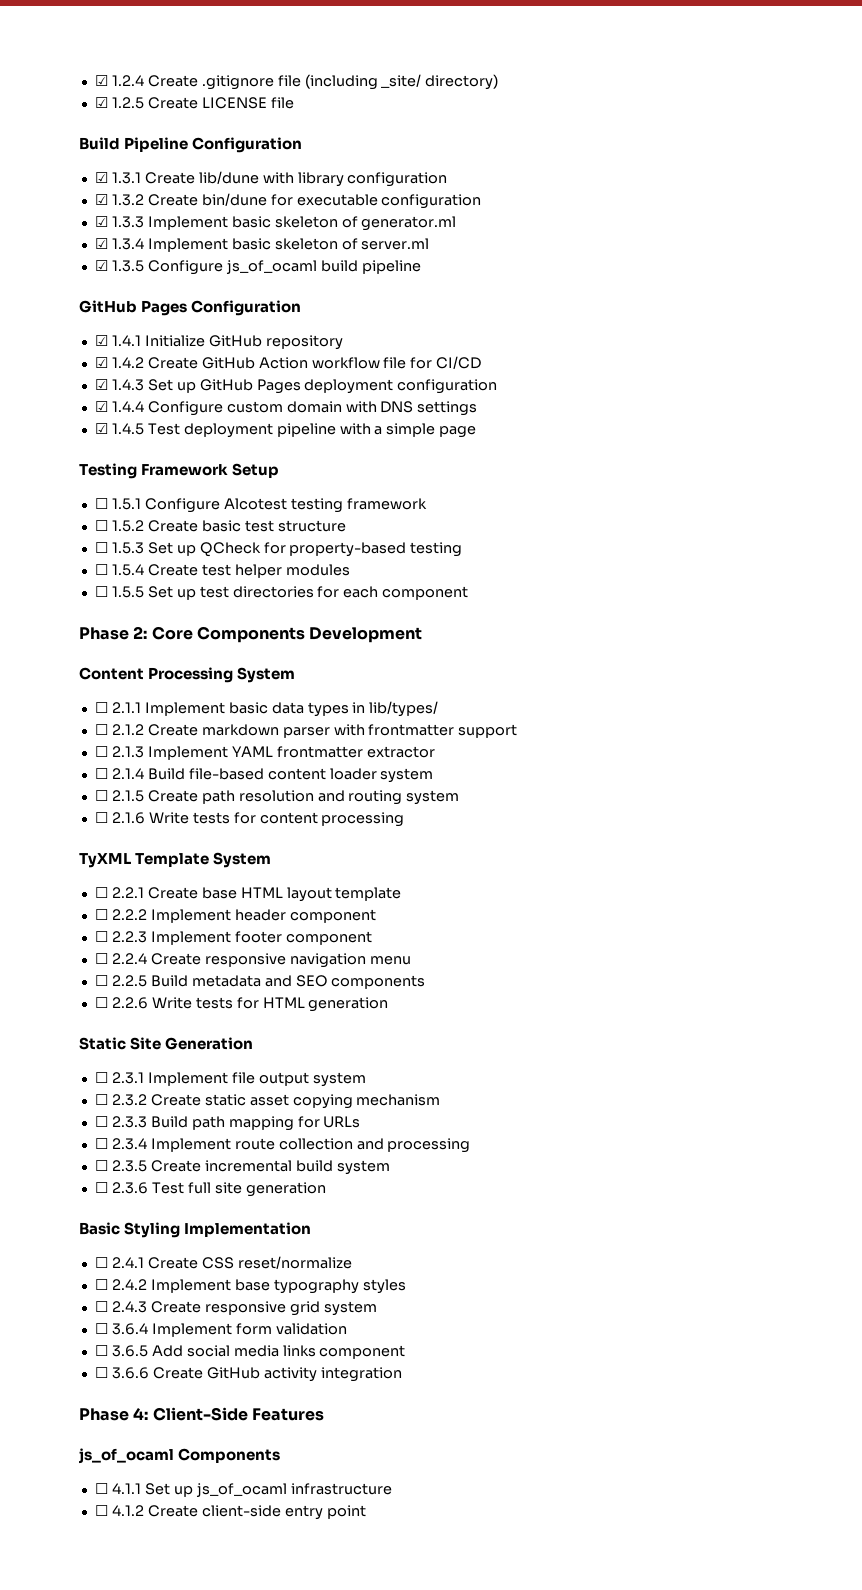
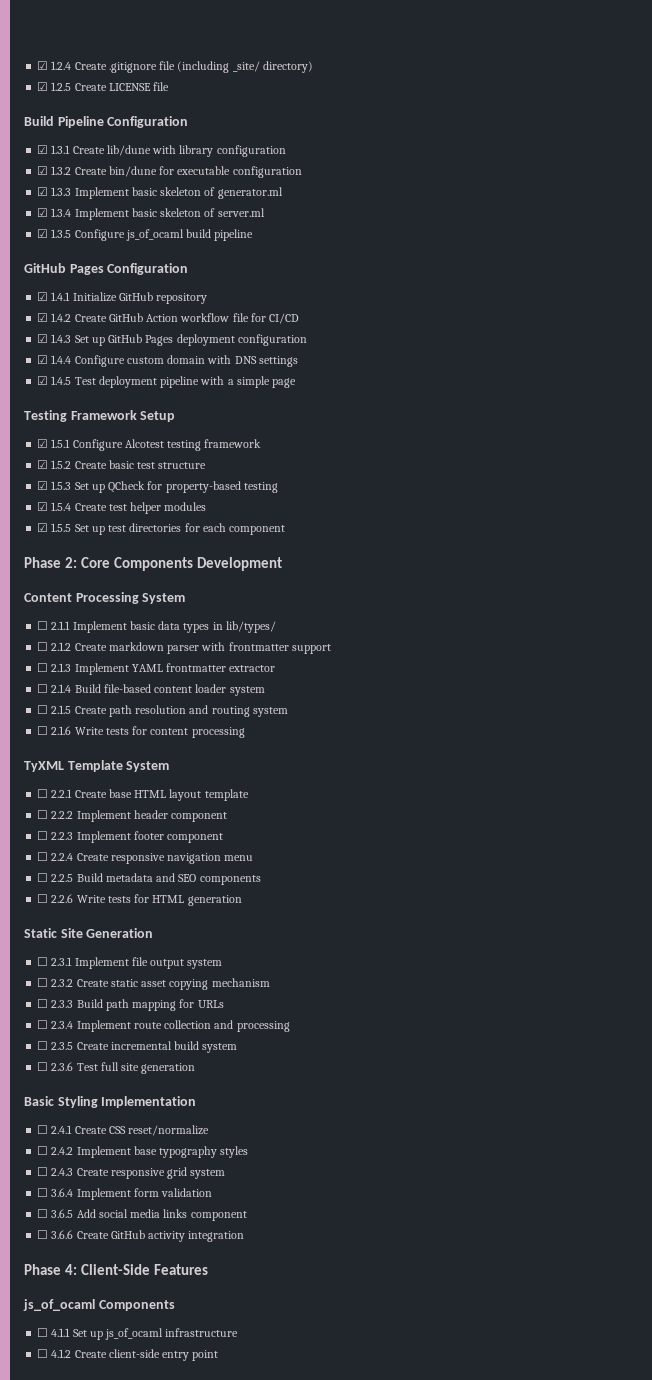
- ☐ 1.5.1 Configure Alcotest testing framework
+ ☑ 1.5.1 Configure Alcotest testing framework
- ☐ 1.5.2 Create basic test structure
+ ☑ 1.5.2 Create basic test structure
- ☐ 1.5.3 Set up QCheck for property-based testing
+ ☑ 1.5.3 Set up QCheck for property-based testing
- ☐ 1.5.4 Create test helper modules
+ ☑ 1.5.4 Create test helper modules
- ☐ 1.5.5 Set up test directories for each component
+ ☑ 1.5.5 Set up test directories for each component

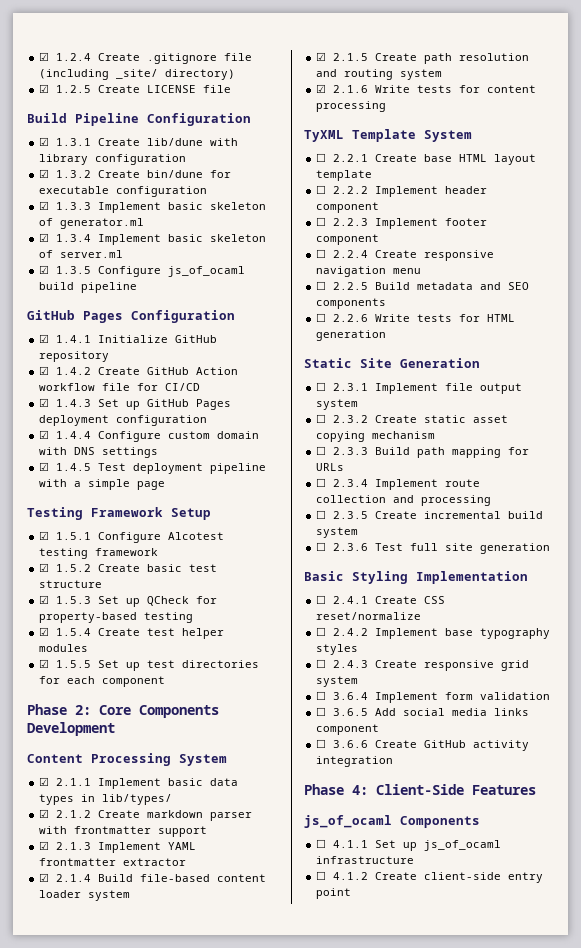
- ☐ 2.1.1 Implement basic data types in lib/types/
+ ☑ 2.1.1 Implement basic data types in lib/types/
- ☐ 2.1.2 Create markdown parser with frontmatter support
+ ☑ 2.1.2 Create markdown parser with frontmatter support
- ☐ 2.1.3 Implement YAML frontmatter extractor
+ ☑ 2.1.3 Implement YAML frontmatter extractor
- ☐ 2.1.4 Build file-based content loader system
+ ☑ 2.1.4 Build file-based content loader system
- ☐ 2.1.5 Create path resolution and routing system
+ ☑ 2.1.5 Create path resolution and routing system
- ☐ 2.1.6 Write tests for content processing
+ ☑ 2.1.6 Write tests for content processing

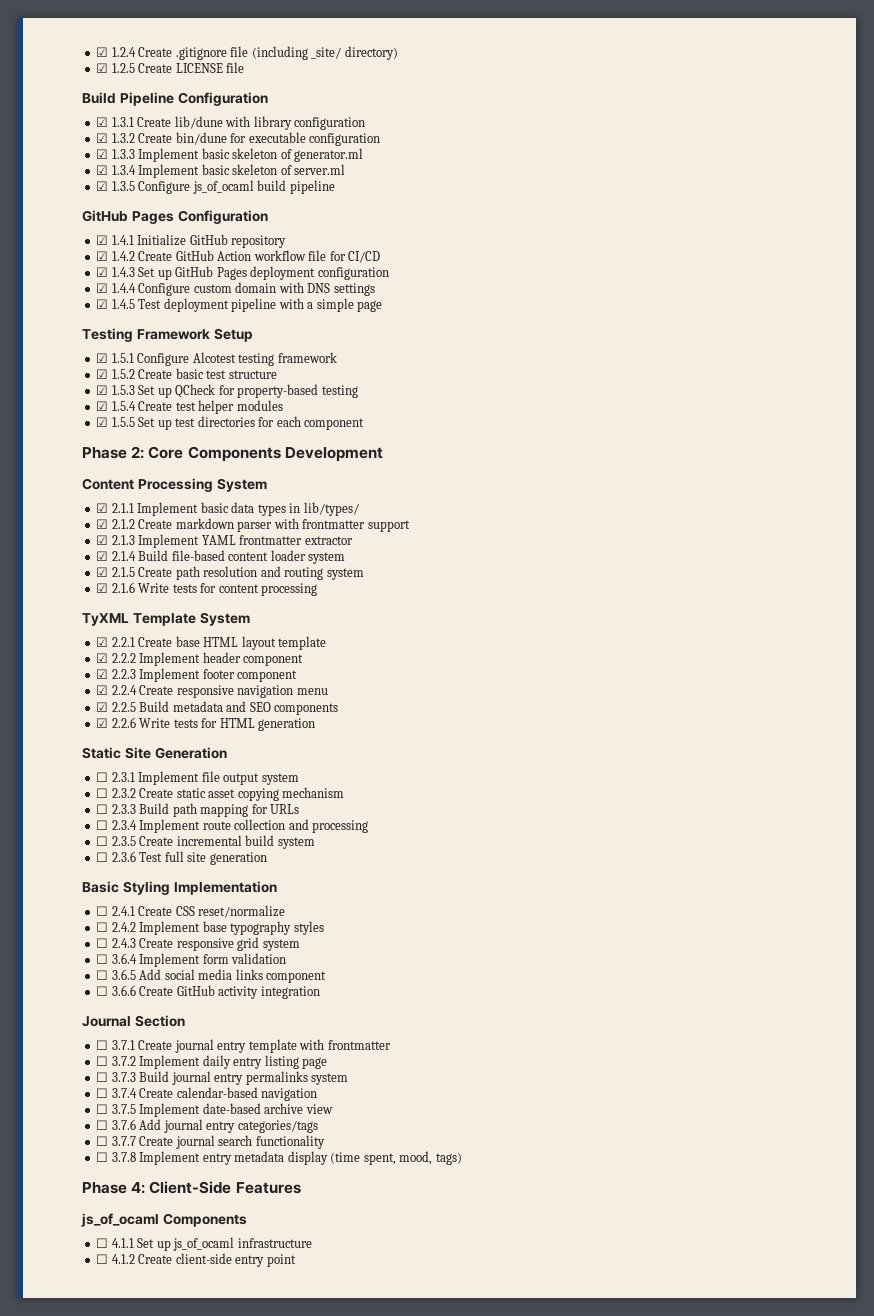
- ☐ 2.2.1 Create base HTML layout template
+ ☑ 2.2.1 Create base HTML layout template
- ☐ 2.2.2 Implement header component
+ ☑ 2.2.2 Implement header component
- ☐ 2.2.3 Implement footer component
+ ☑ 2.2.3 Implement footer component
- ☐ 2.2.4 Create responsive navigation menu
+ ☑ 2.2.4 Create responsive navigation menu
- ☐ 2.2.5 Build metadata and SEO components
+ ☑ 2.2.5 Build metadata and SEO components
- ☐ 2.2.6 Write tests for HTML generation
+ ☑ 2.2.6 Write tests for HTML generation
+ Journal Section
+ ☐ 3.7.1 Create journal entry template with frontmatter
+ ☐ 3.7.2 Implement daily entry listing page
+ ☐ 3.7.3 Build journal entry permalinks system
+ ☐ 3.7.4 Create calendar-based navigation
+ ☐ 3.7.5 Implement date-based archive view
+ ☐ 3.7.6 Add journal entry categories/tags
+ ☐ 3.7.7 Create journal search functionality
+ ☐ 3.7.8 Implement entry metadata display (time spent, mood, tags)

